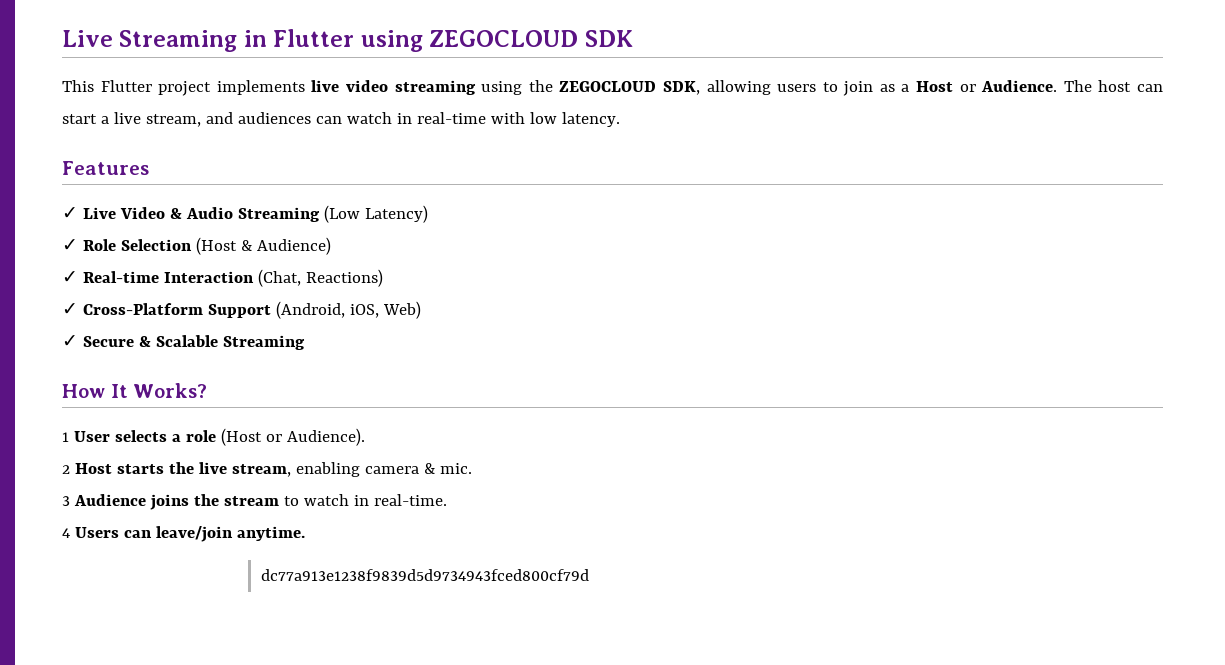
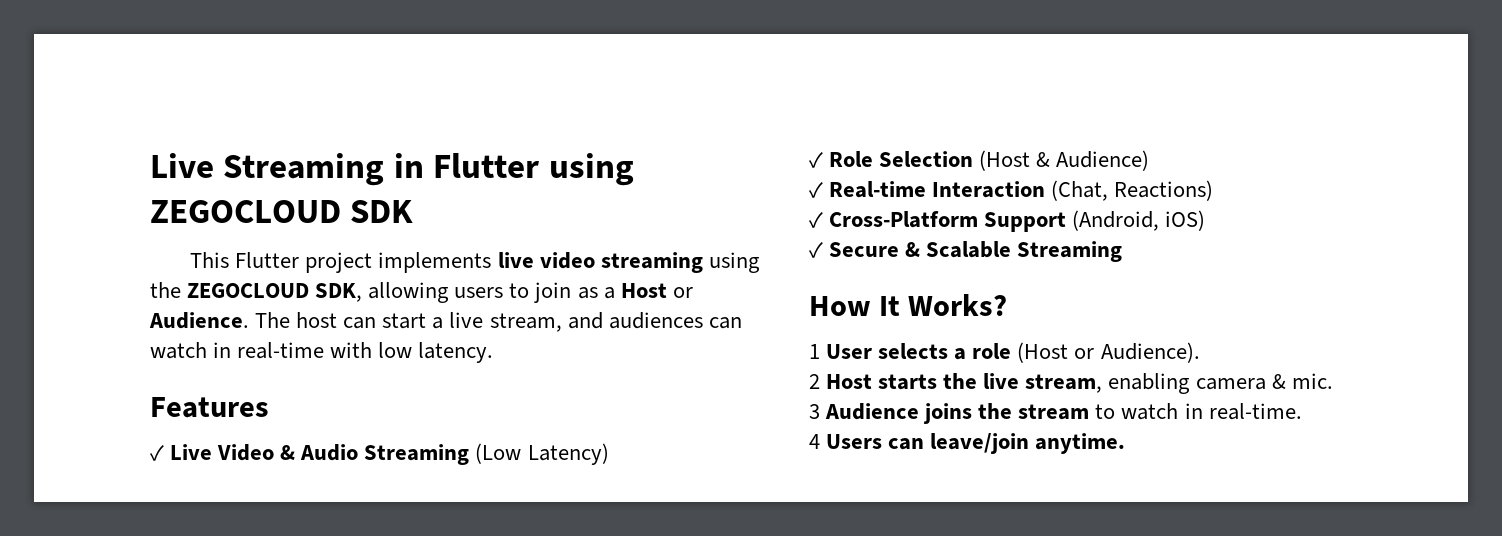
- ✓ Cross-Platform Support (Android, iOS, Web)
+ ✓ Cross-Platform Support (Android, iOS)
- dc77a913e1238f9839d5d9734943fced800cf79d

